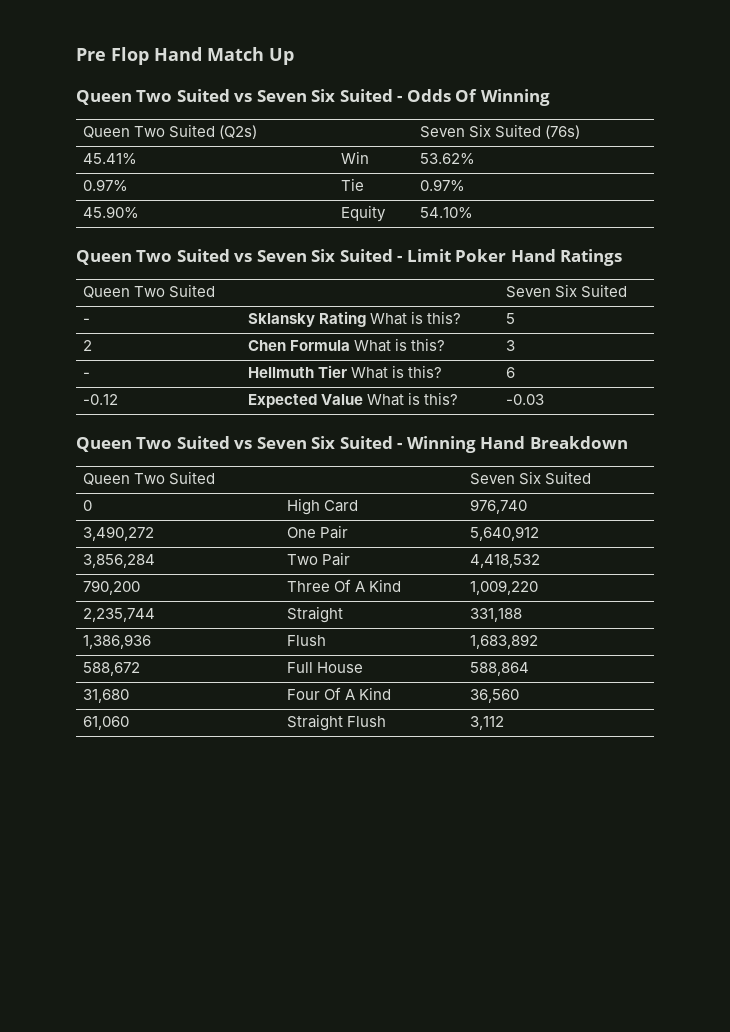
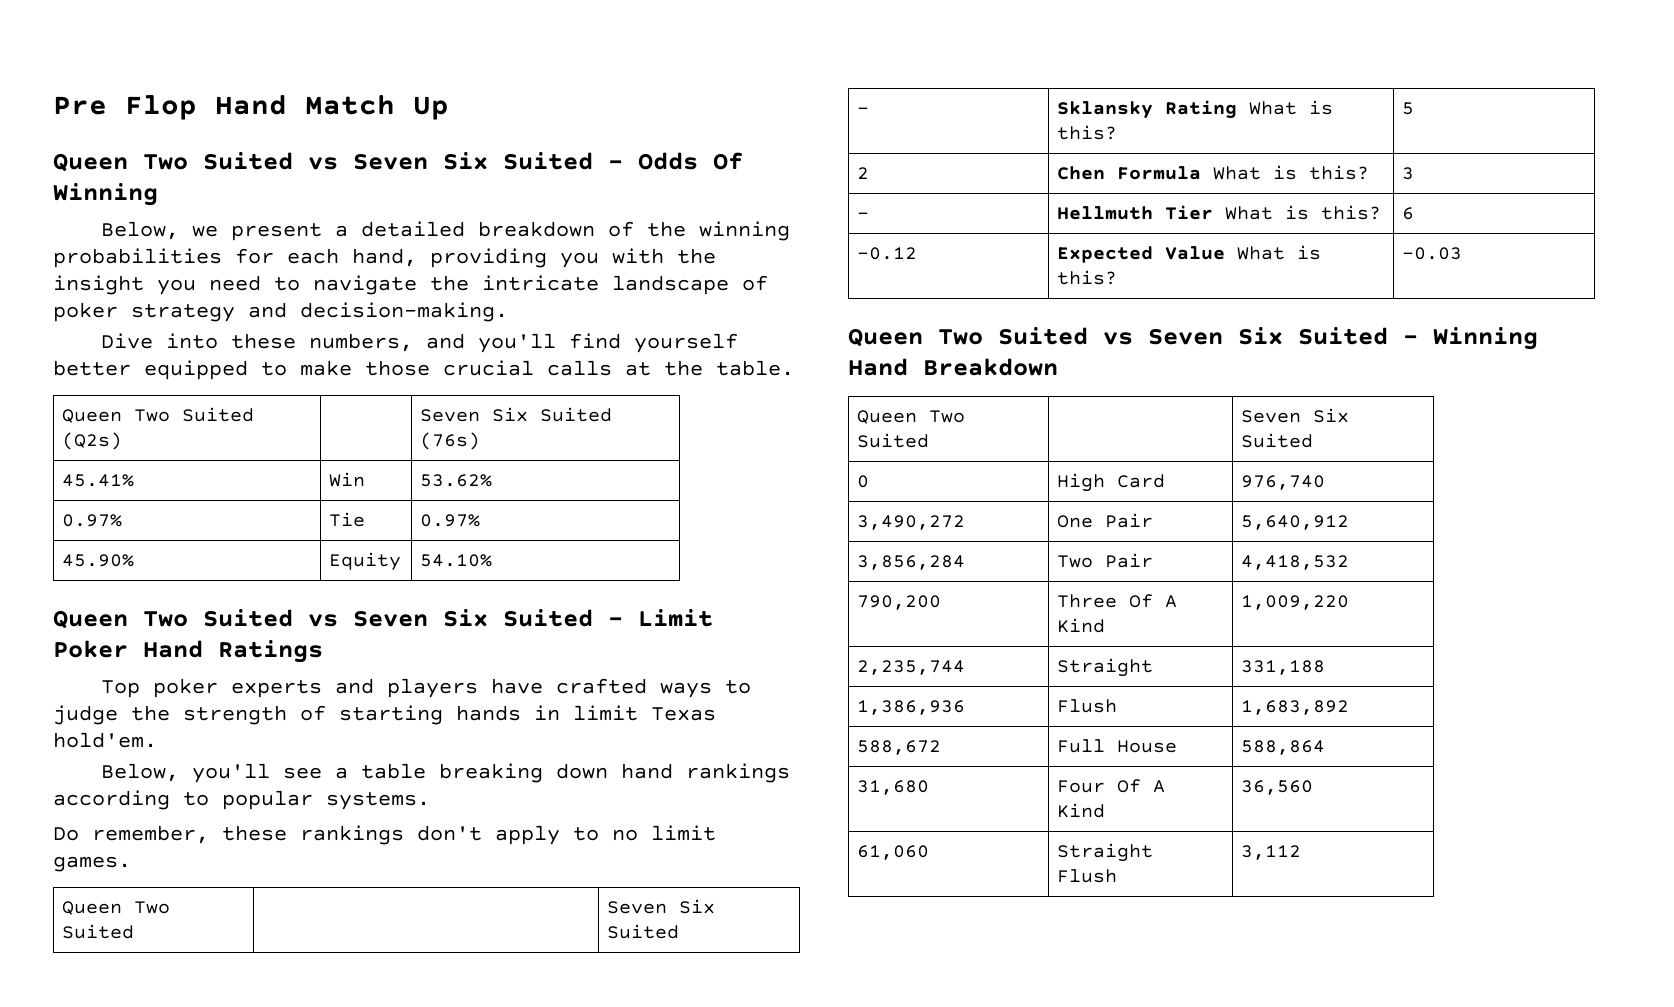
+ Below, we present a detailed breakdown of the winning probabilities for each hand, providing you with the insight you need to navigate the intricate landscape of poker strategy and decision-making.
+ Dive into these numbers, and you'll find yourself better equipped to make those crucial calls at the table.
+ Top poker experts and players have crafted ways to judge the strength of starting hands in limit Texas hold'em.
+ Below, you'll see a table breaking down hand rankings according to popular systems.
+ Do remember, these rankings don't apply to no limit games.

